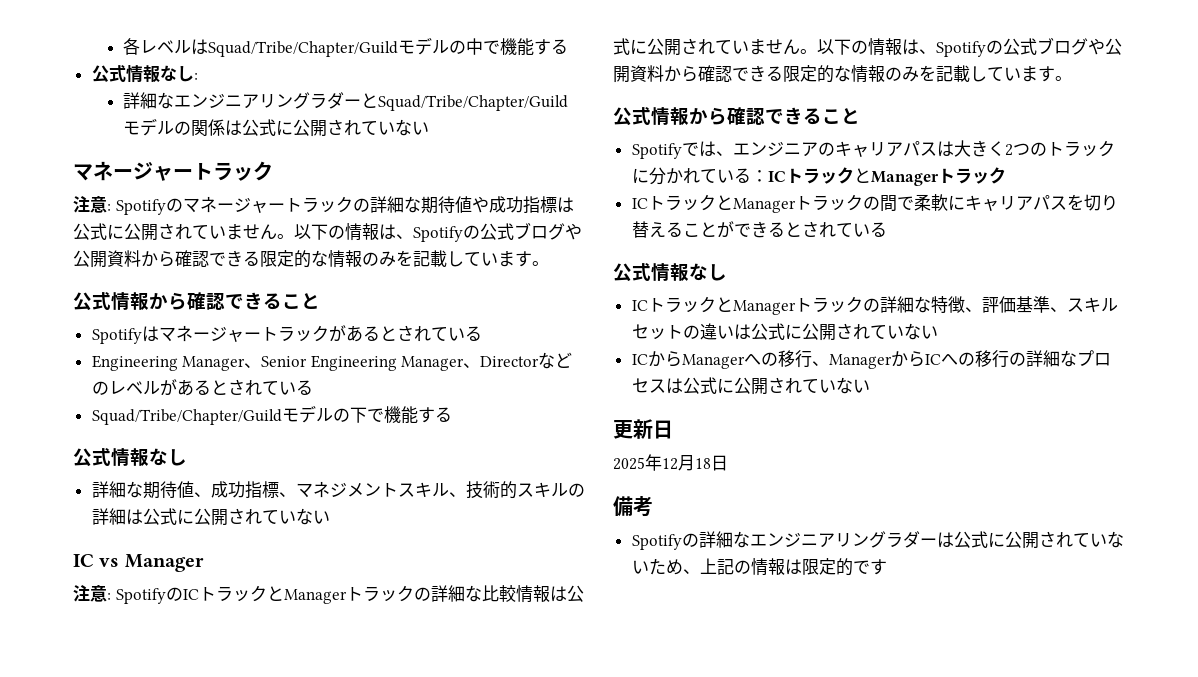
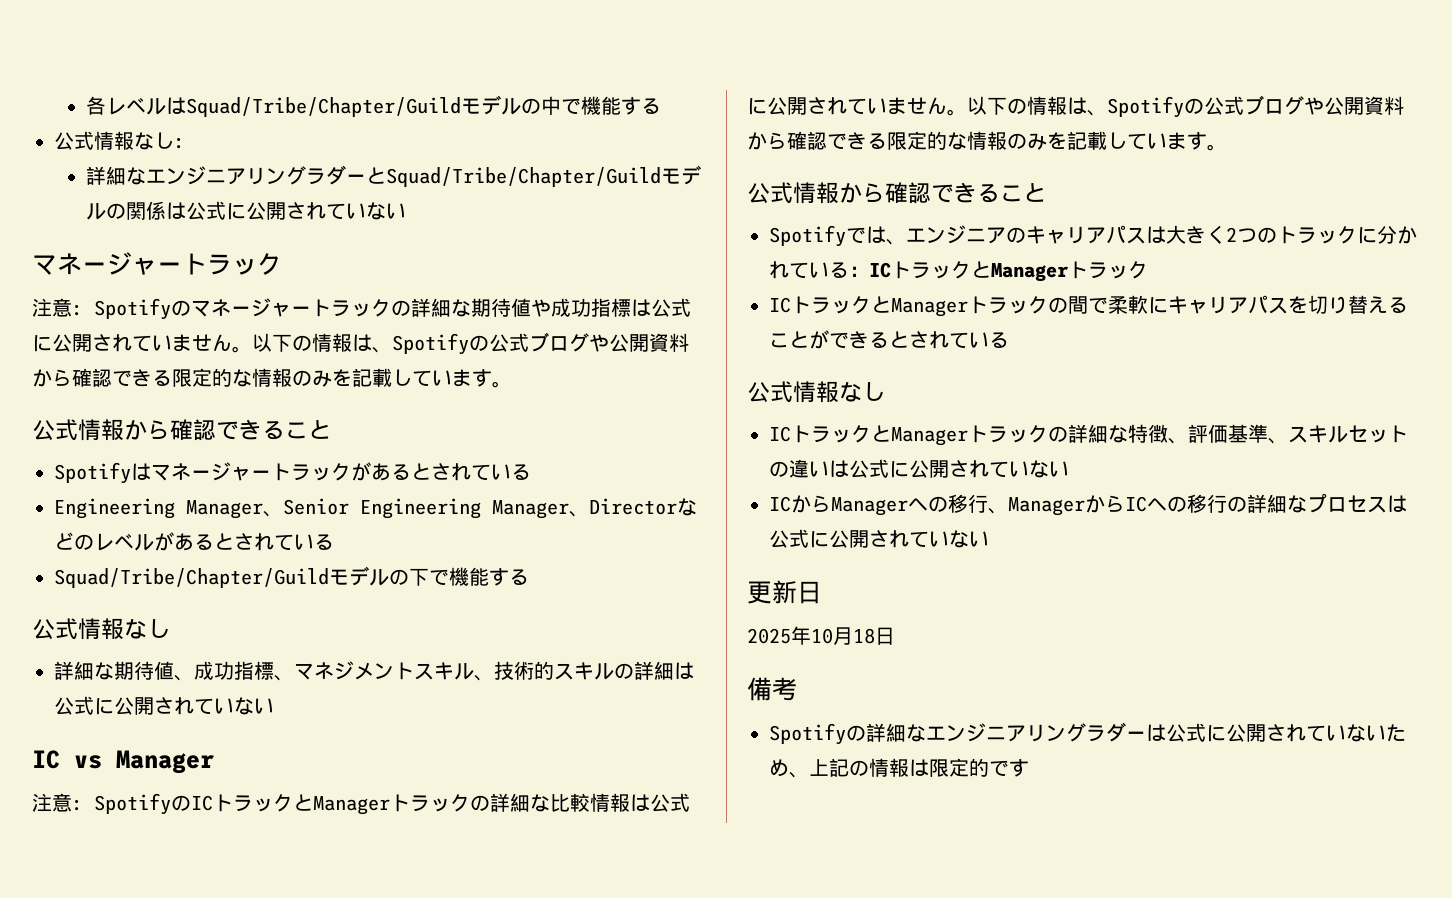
- 2025年12月18日
+ 2025年10月18日

